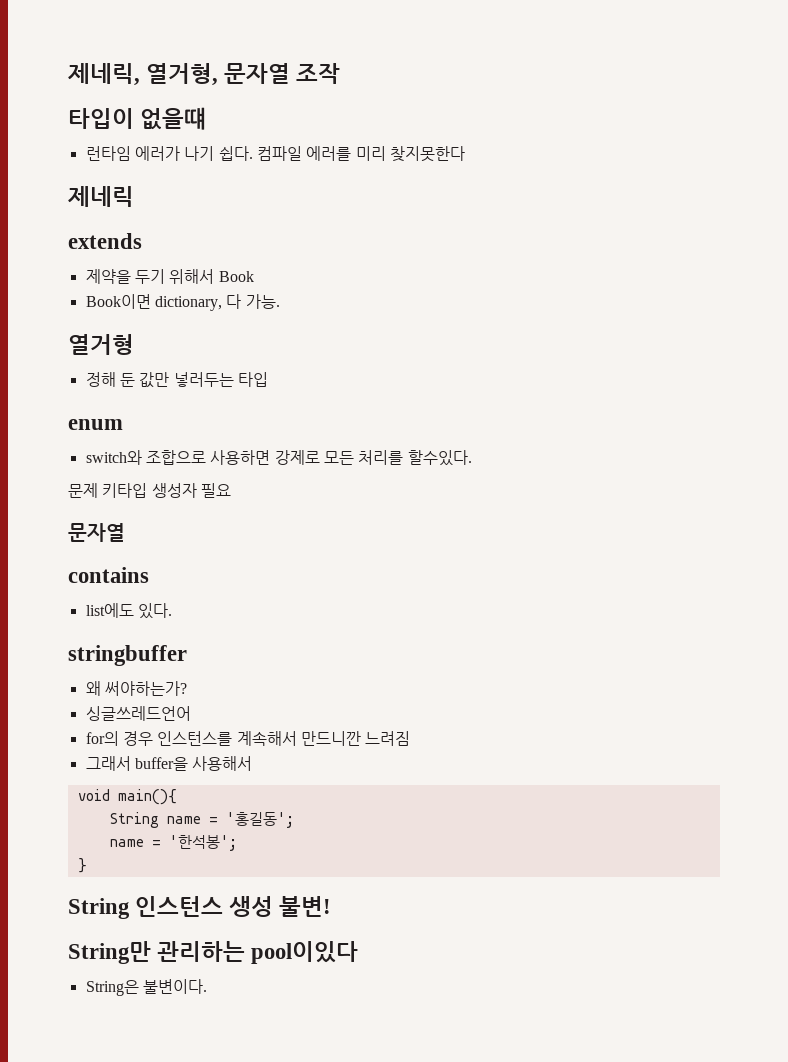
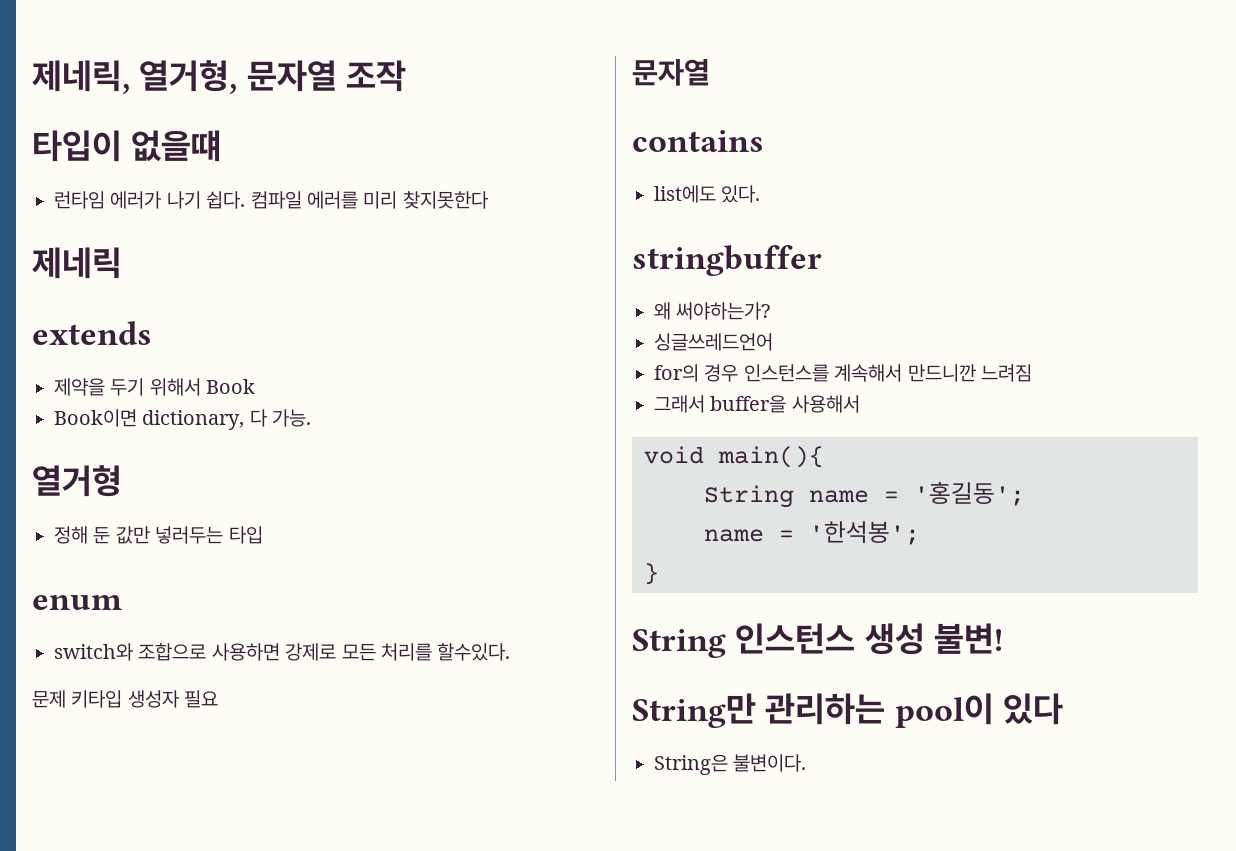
- String만 관리하는 pool이있다
+ String만 관리하는 pool이 있다

